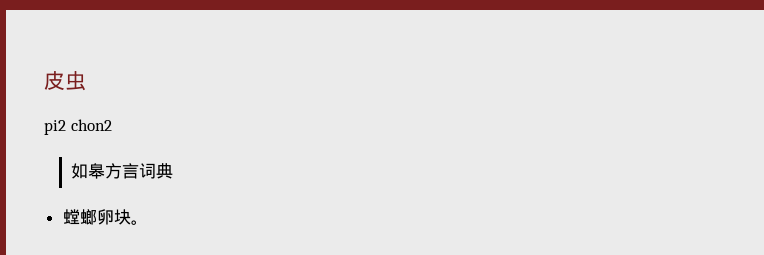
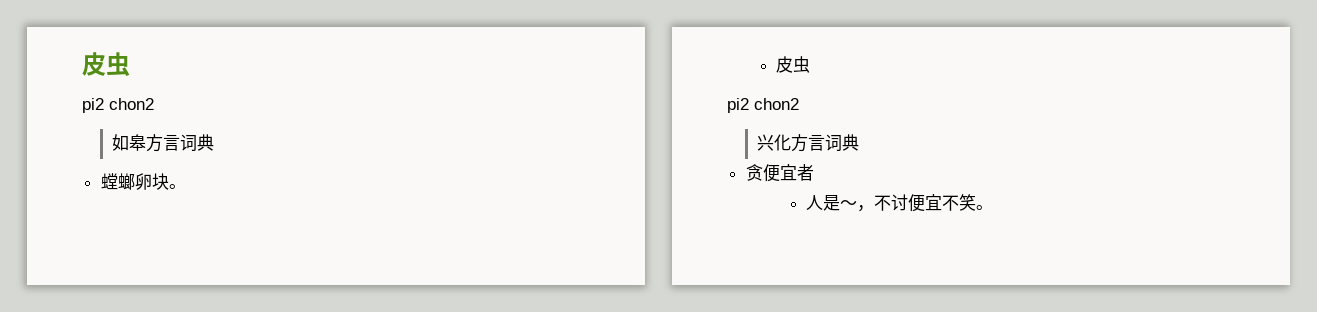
  螳螂卵块。
+ 皮虫
+ pi2 chon2
+ 兴化方言词典
+ 贪便宜者
+ 人是～，不讨便宜不笑。

